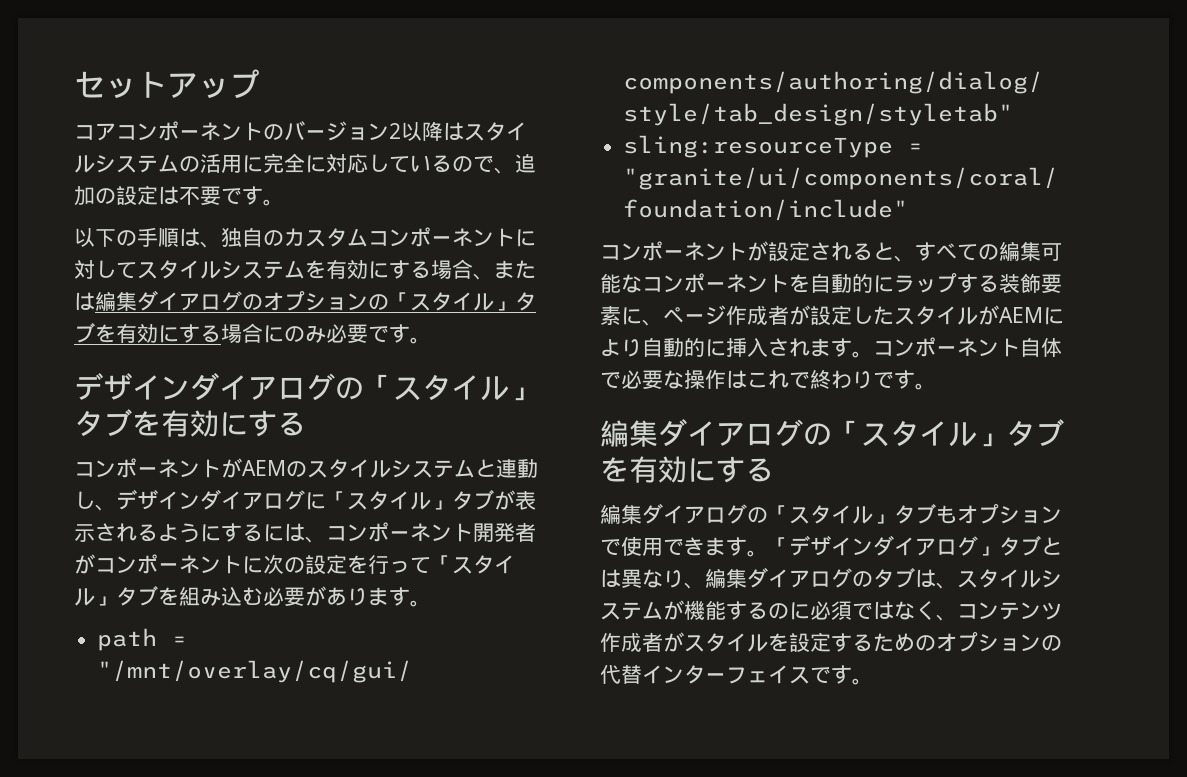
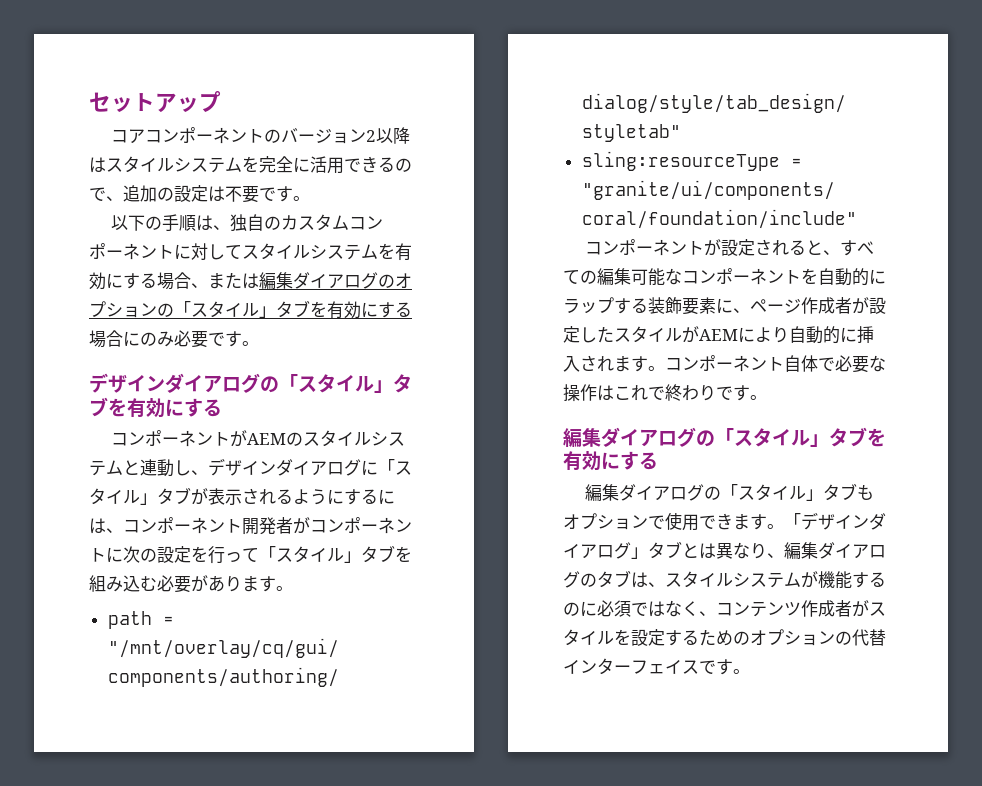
- コアコンポーネントのバージョン2以降はスタイルシステムの活用に完全に対応しているので、追加の設定は不要です。
+ コアコンポーネントのバージョン2以降はスタイルシステムを完全に活用できるので、追加の設定は不要です。

